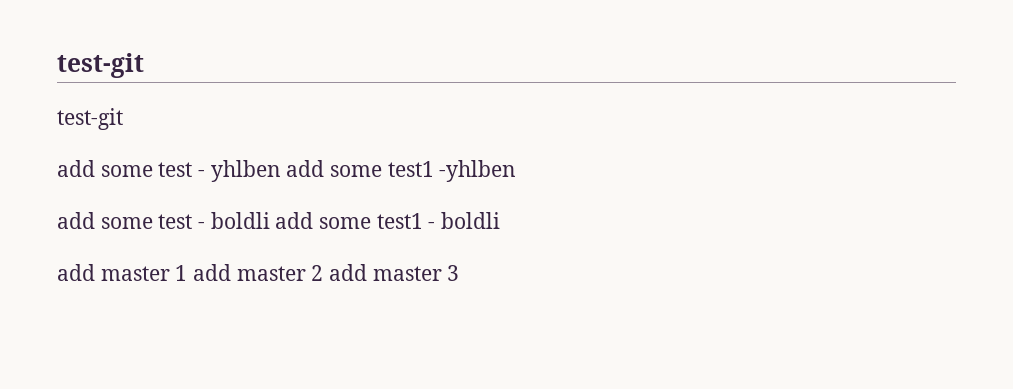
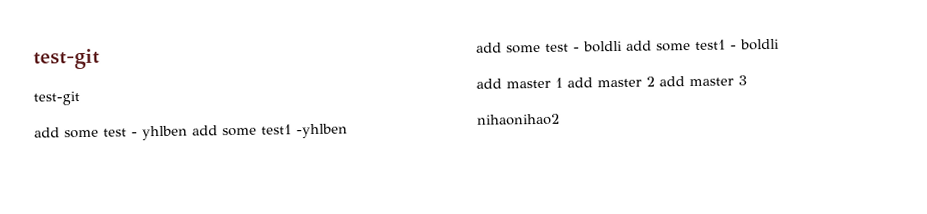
+ nihaonihao2

